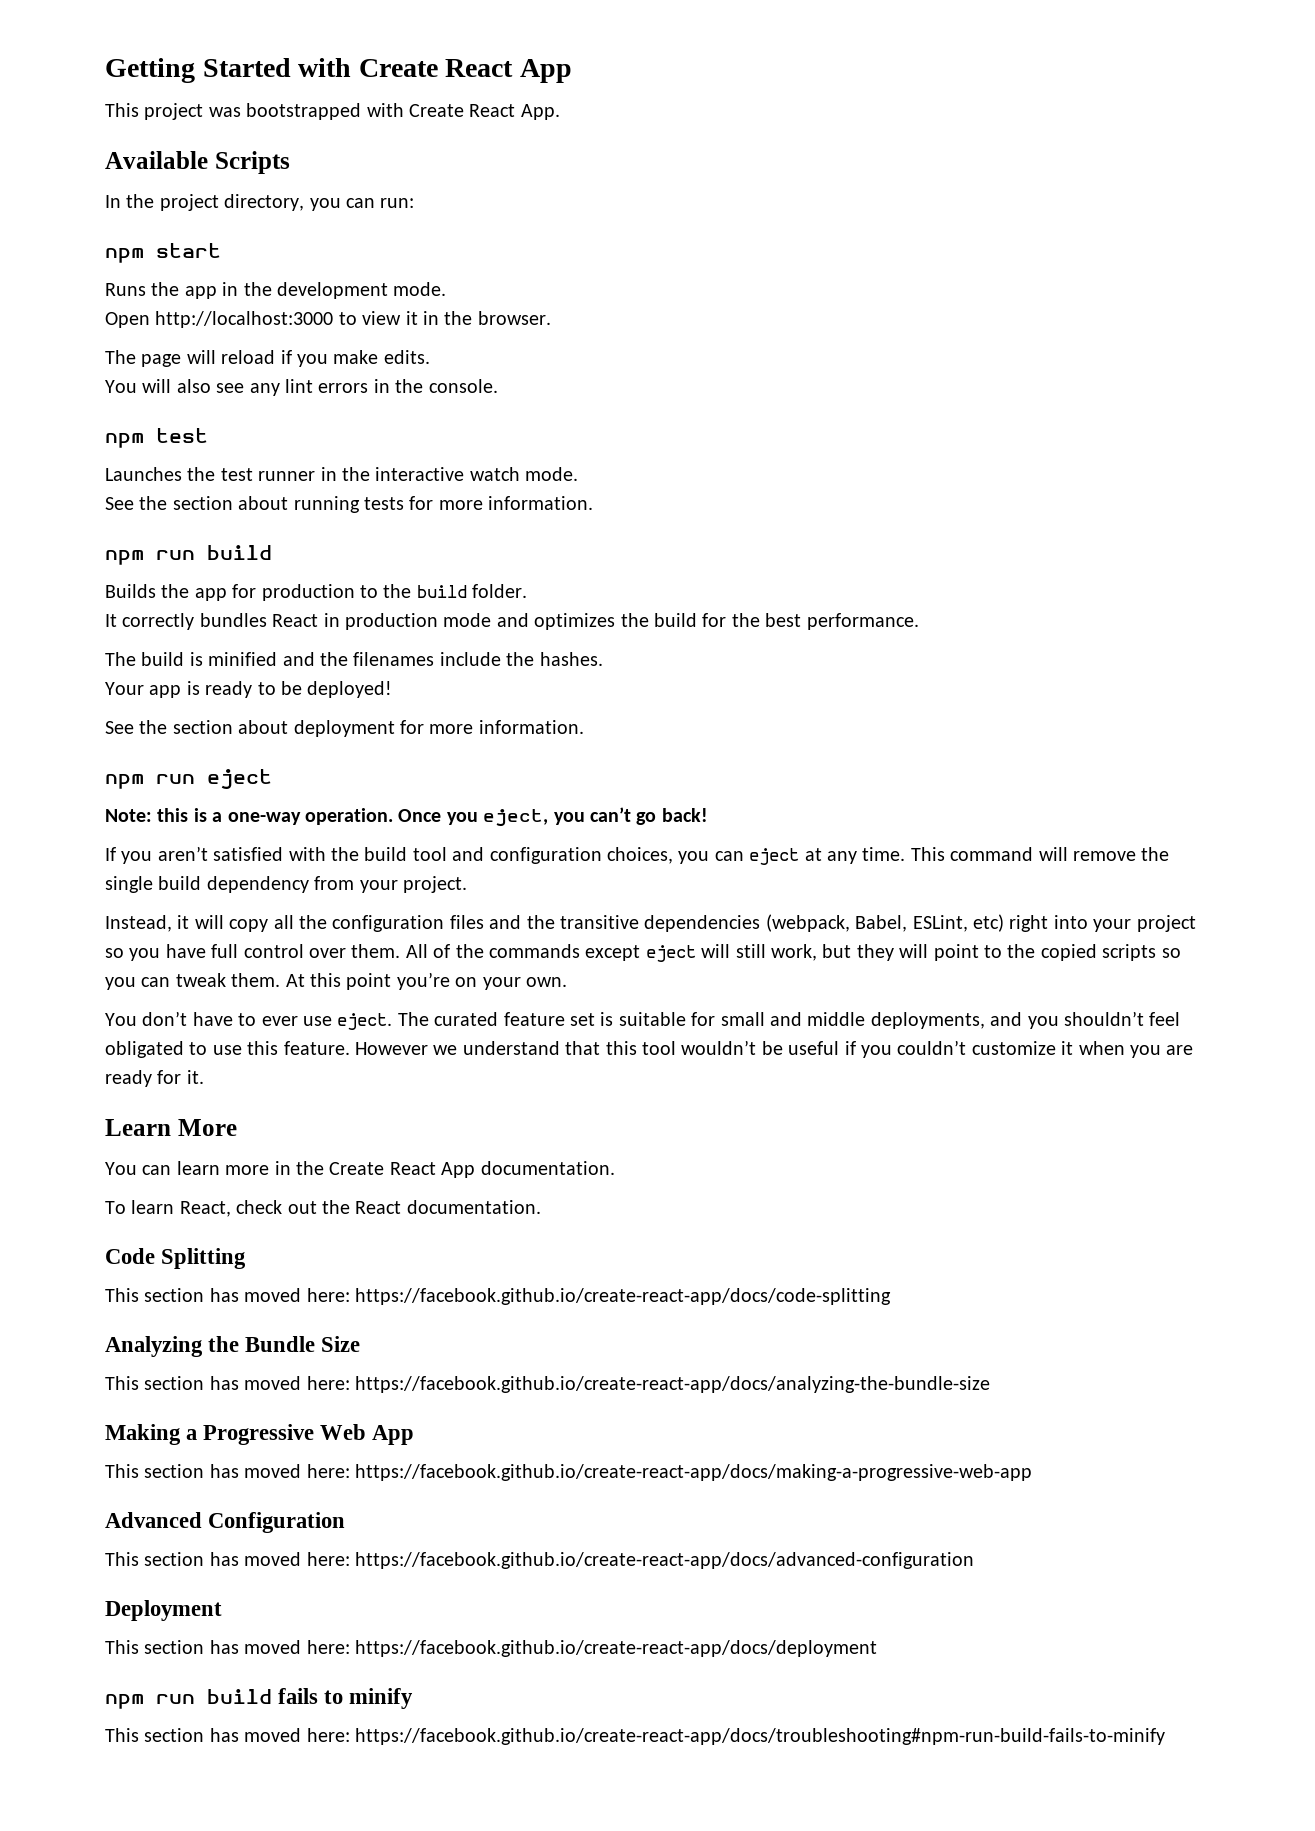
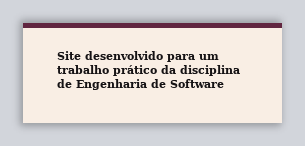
- Getting Started with Create React App
- This project was bootstrapped with Create React App.
- Available Scripts
- In the project directory, you can run:
- npm start
- Runs the app in the development mode.
- Open http://localhost:3000 to view it in the browser.
- The page will reload if you make edits.
- You will also see any lint errors in the console.
- npm test
- Launches the test runner in the interactive watch mode.
- See the section about running tests for more information.
- npm run build
- Builds the app for production to the build folder.
- It correctly bundles React in production mode and optimizes the build for the best performance.
- The build is minified and the filenames include the hashes.
- Your app is ready to be deployed!
- See the section about deployment for more information.
- npm run eject
- Note: this is a one-way operation. Once you eject, you can’t go back!
- If you aren’t satisfied with the build tool and configuration choices, you can eject at any time. This command will remove the single build dependency from your project.
- Instead, it will copy all the configuration files and the transitive dependencies (webpack, Babel, ESLint, etc) right into your project so you have full control over them. All of the commands except eject will still work, but they will point to the copied scripts so you can tweak them. At this point you’re on your own.
- You don’t have to ever use eject. The curated feature set is suitable for small and middle deployments, and you shouldn’t feel obligated to use this feature. However we understand that this tool wouldn’t be useful if you couldn’t customize it when you are ready for it.
- Learn More
- You can learn more in the Create React App documentation.
- To learn React, check out the React documentation.
- Code Splitting
- This section has moved here: https://facebook.github.io/create-react-app/docs/code-splitting
- Analyzing the Bundle Size
- This section has moved here: https://facebook.github.io/create-react-app/docs/analyzing-the-bundle-size
- Making a Progressive Web App
- This section has moved here: https://facebook.github.io/create-react-app/docs/making-a-progressive-web-app
- Advanced Configuration
- This section has moved here: https://facebook.github.io/create-react-app/docs/advanced-configuration
- Deployment
- This section has moved here: https://facebook.github.io/create-react-app/docs/deployment
- npm run build fails to minify
- This section has moved here: https://facebook.github.io/create-react-app/docs/troubleshooting#npm-run-build-fails-to-minify
+ Site desenvolvido para um trabalho prático da disciplina de Engenharia de Software

